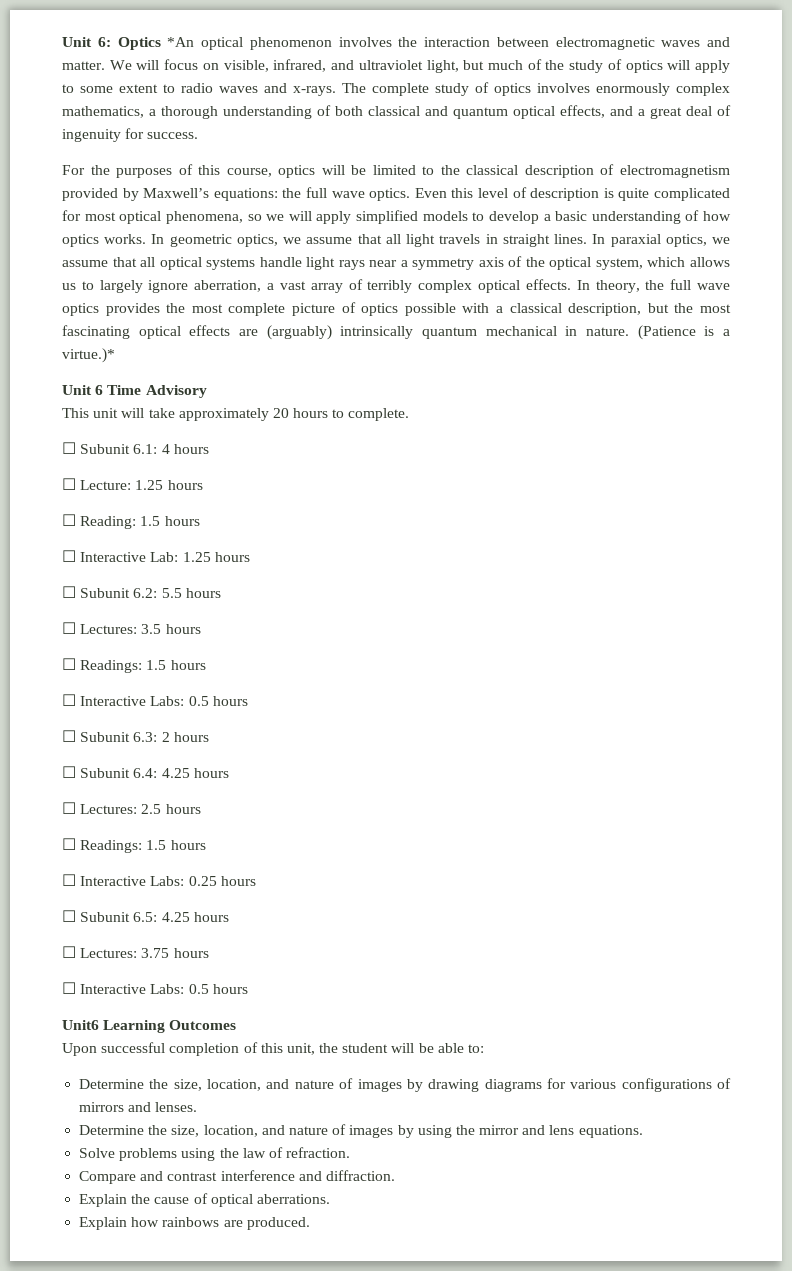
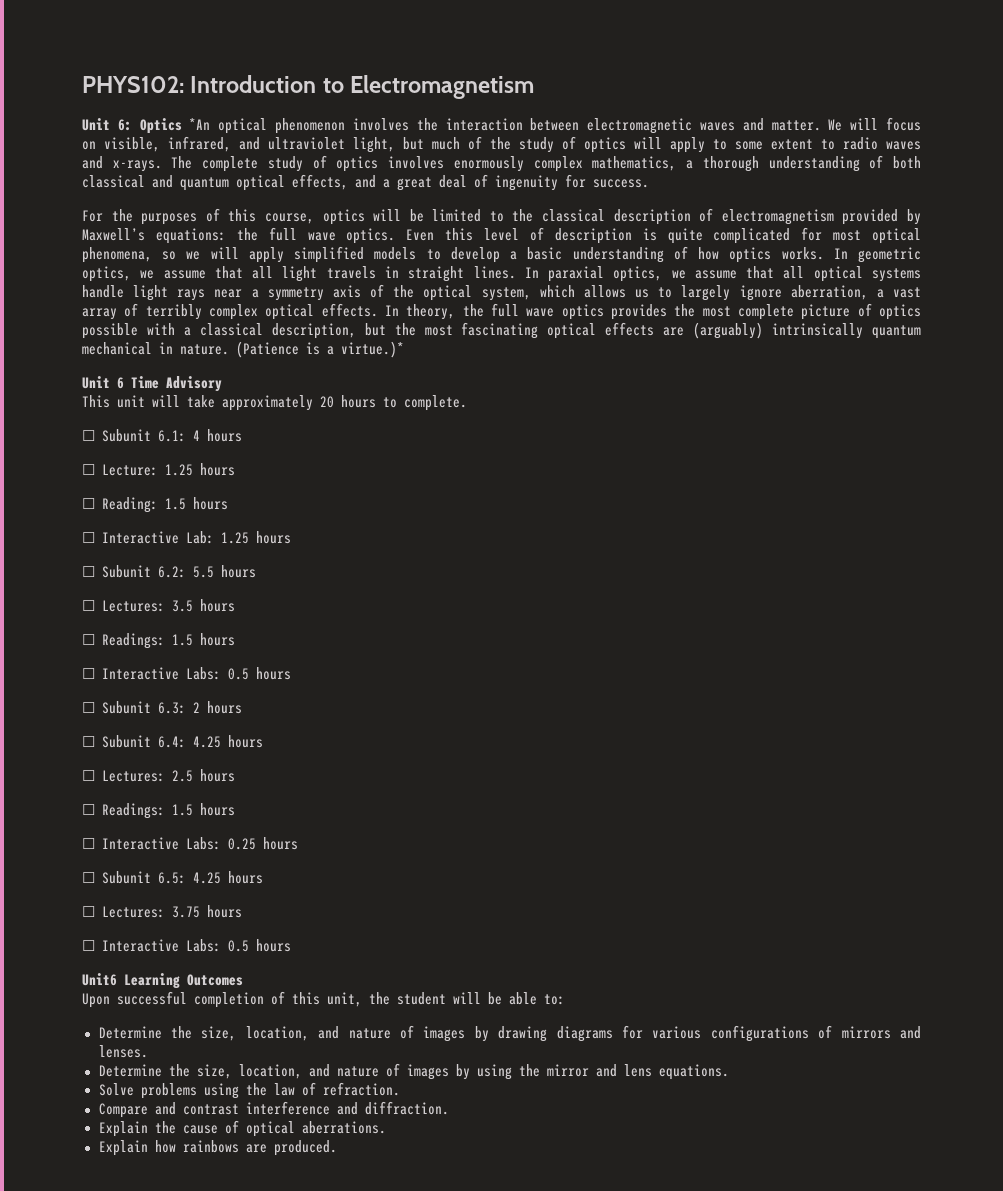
+ PHYS102: Introduction to Electromagnetism

